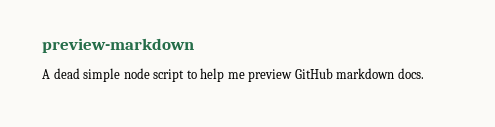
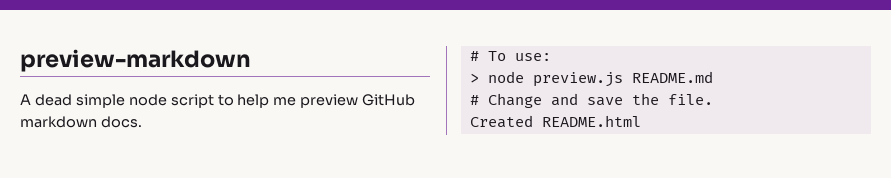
+ # To use:
+ > node preview.js README.md
+ # Change and save the file.
+ Created README.html

